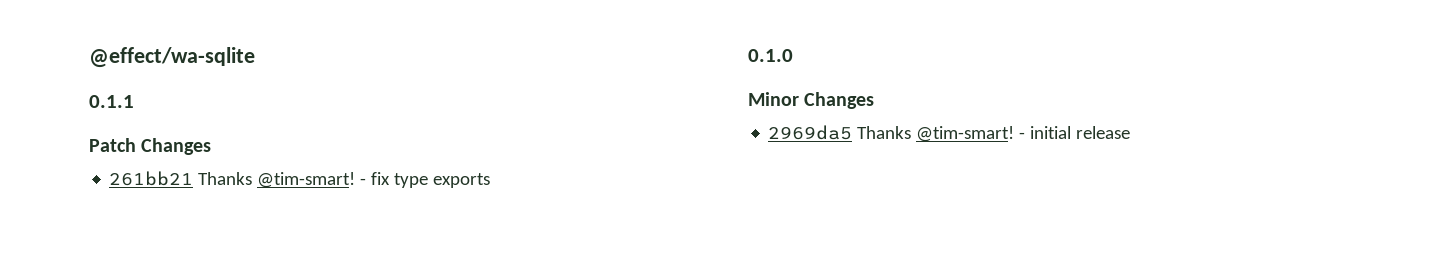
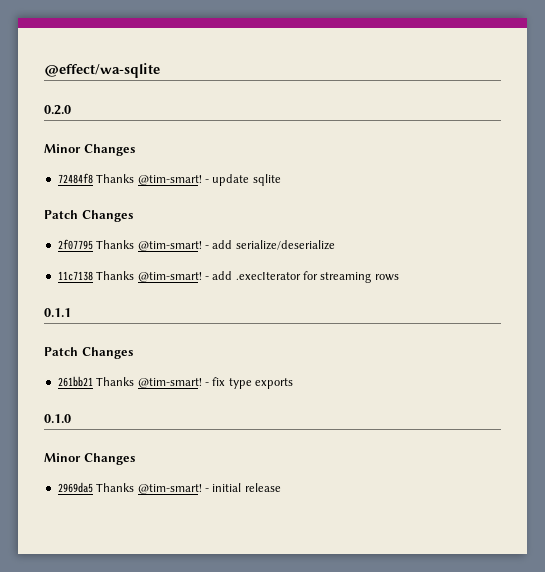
+ 0.2.0
+ Minor Changes
+ 72484f8 Thanks @tim-smart! - update sqlite
+ Patch Changes
+ 2f07795 Thanks @tim-smart! - add serialize/deserialize
+ 11c7138 Thanks @tim-smart! - add .execIterator for streaming rows

